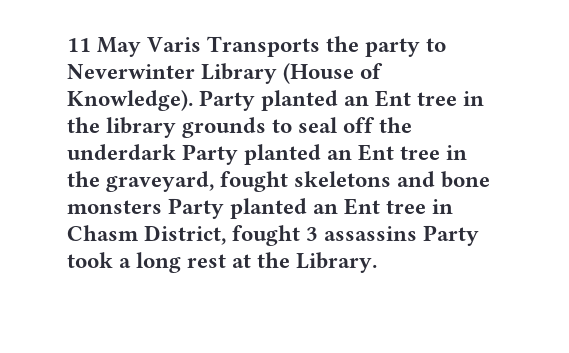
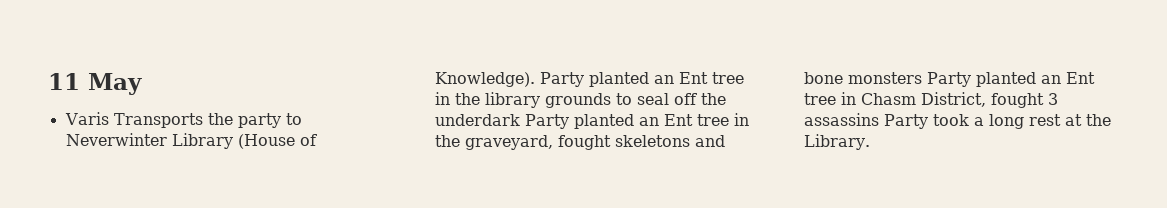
- 11 May Varis Transports the party to Neverwinter Library (House of Knowledge).
+ 11 May
+ Varis Transports the party to Neverwinter Library (House of Knowledge).

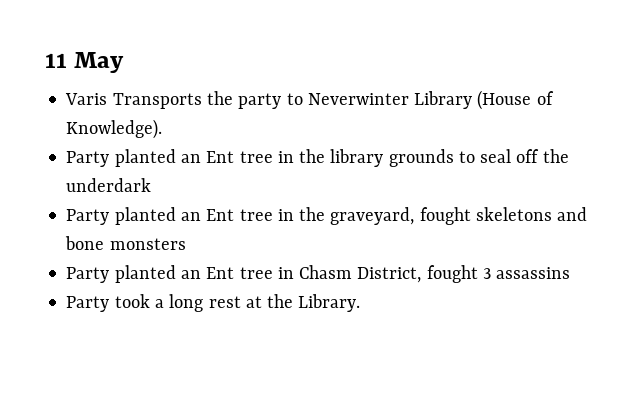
- Varis Transports the party to Neverwinter Library (House of Knowledge). Party planted an Ent tree in the library grounds to seal off the underdark Party planted an Ent tree in the graveyard, fought skeletons and bone monsters Party planted an Ent tree in Chasm District, fought 3 assassins Party took a long rest at the Library.
+ Varis Transports the party to Neverwinter Library (House of Knowledge).
+ Party planted an Ent tree in the library grounds to seal off the underdark
+ Party planted an Ent tree in the graveyard, fought skeletons and bone monsters
+ Party planted an Ent tree in Chasm District, fought 3 assassins
+ Party took a long rest at the Library.

